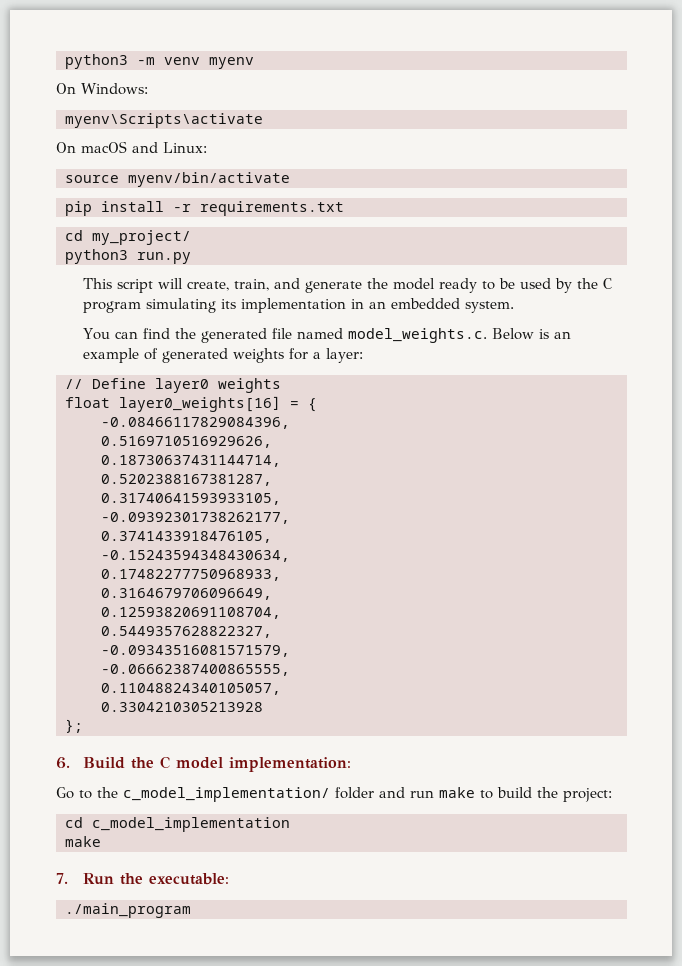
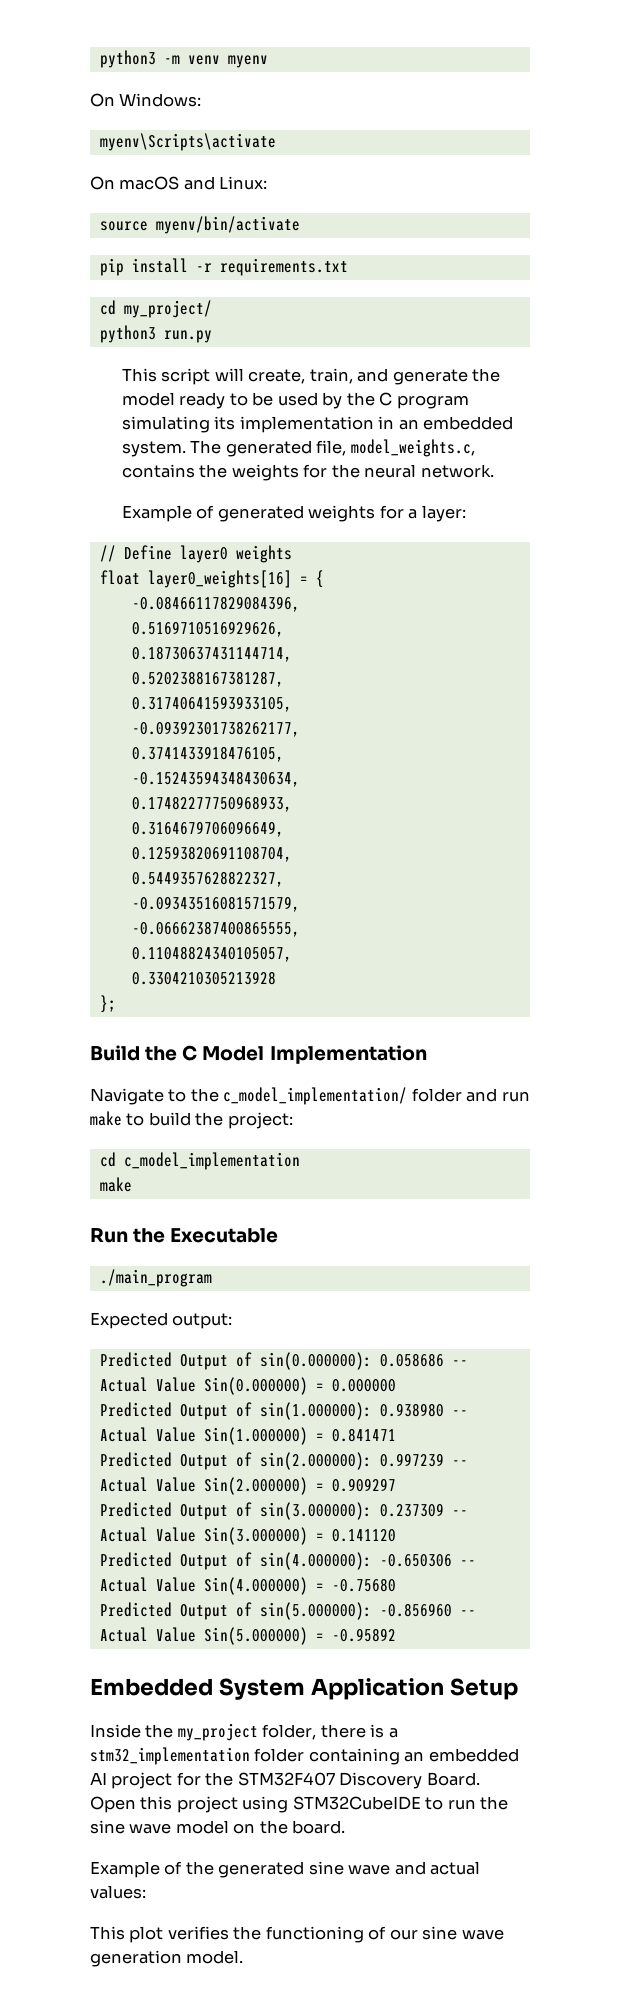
- This script will create, train, and generate the model ready to be used by the C program simulating its implementation in an embedded system.
- You can find the generated file named model_weights.c. Below is an example of generated weights for a layer:
+ This script will create, train, and generate the model ready to be used by the C program simulating its implementation in an embedded system. The generated file, model_weights.c, contains the weights for the neural network.
+ Example of generated weights for a layer:
- 6. Build the C model implementation:
- Go to the c_model_implementation/ folder and run make to build the project:
+ Build the C Model Implementation
+ Navigate to the c_model_implementation/ folder and run make to build the project:
- 7. Run the executable:
+ Run the Executable
+ Expected output:
+ Predicted Output of sin(0.000000): 0.058686 -- Actual Value Sin(0.000000) = 0.000000
+ Predicted Output of sin(1.000000): 0.938980 -- Actual Value Sin(1.000000) = 0.841471
+ Predicted Output of sin(2.000000): 0.997239 -- Actual Value Sin(2.000000) = 0.909297
+ Predicted Output of sin(3.000000): 0.237309 -- Actual Value Sin(3.000000) = 0.141120
+ Predicted Output of sin(4.000000): -0.650306 -- Actual Value Sin(4.000000) = -0.75680
+ Predicted Output of sin(5.000000): -0.856960 -- Actual Value Sin(5.000000) = -0.95892
+ Embedded System Application Setup
+ Inside the my_project folder, there is a stm32_implementation folder containing an embedded AI project for the STM32F407 Discovery Board. Open this project using STM32CubeIDE to run the sine wave model on the board.
+ Example of the generated sine wave and actual values:
+ This plot verifies the functioning of our sine wave generation model.

